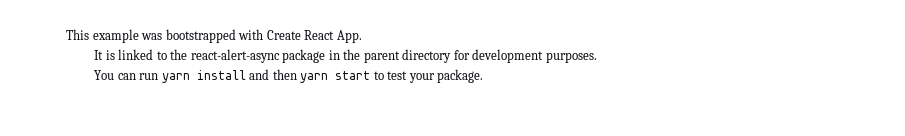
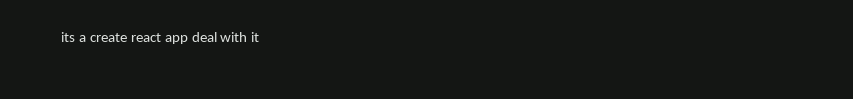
- This example was bootstrapped with Create React App.
- It is linked to the react-alert-async package in the parent directory for development purposes.
- You can run yarn install and then yarn start to test your package.
+ its a create react app deal with it

